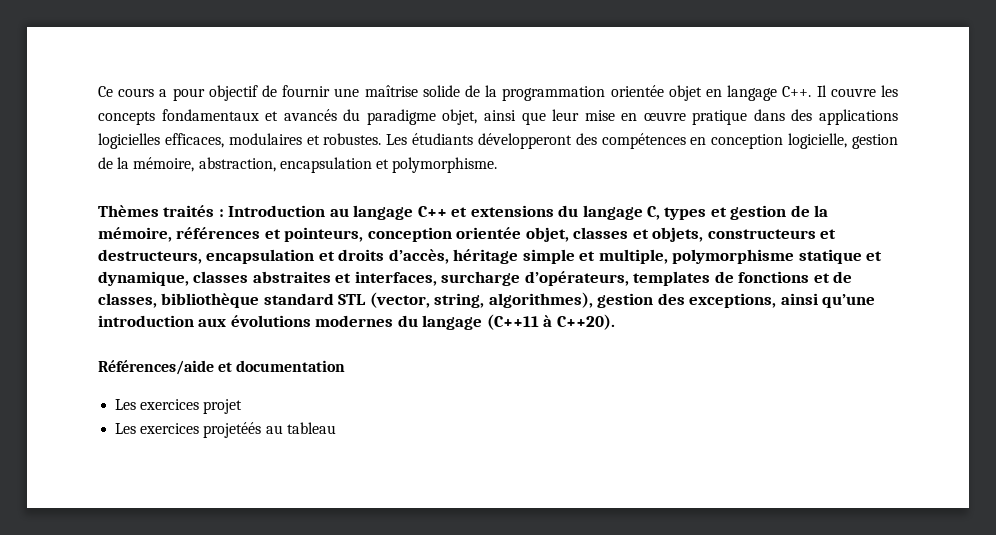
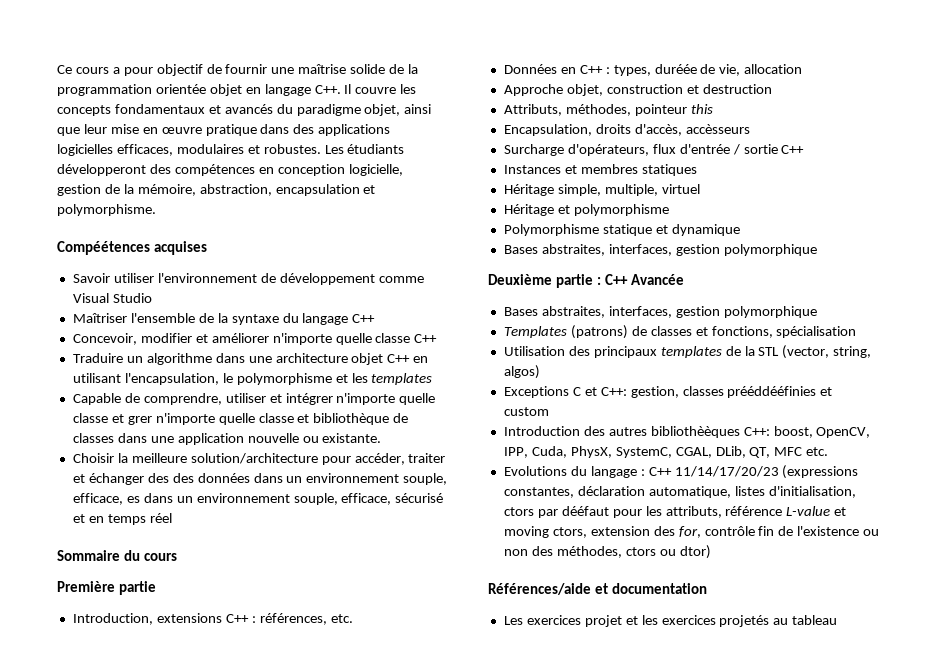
- Thèmes traités : Introduction au langage C++ et extensions du langage C, types et gestion de la mémoire, références et pointeurs, conception orientée objet, classes et objets, constructeurs et destructeurs, encapsulation et droits d’accès, héritage simple et multiple, polymorphisme statique et dynamique, classes abstraites et interfaces, surcharge d’opérateurs, templates de fonctions et de classes, bibliothèque standard STL (vector, string, algorithmes), gestion des exceptions, ainsi qu’une introduction aux évolutions modernes du langage (C++11 à C++20).
+ Compéétences acquises
+ Savoir utiliser l'environnement de développement comme Visual Studio
+ Maîtriser l'ensemble de la syntaxe du langage C++
+ Concevoir, modifier et améliorer n'importe quelle classe C++
+ Traduire un algorithme dans une architecture objet C++ en utilisant l'encapsulation, le polymorphisme et les templates
+ Capable de comprendre, utiliser et intégrer n'importe quelle classe et grer n'importe quelle classe et bibliothèque de classes dans une application nouvelle ou existante.
+ Choisir la meilleure solution/architecture pour accéder, traiter et échanger des des données dans un environnement souple, efficace, es dans un environnement souple, efficace, sécurisé et en temps réel
+ Sommaire du cours
+ Première partie
+ Introduction, extensions C++ : références, etc.
+ Données en C++ : types, duréée de vie, allocation
+ Approche objet, construction et destruction
+ Attributs, méthodes, pointeur this
+ Encapsulation, droits d'accès, accèsseurs
+ Surcharge d'opérateurs, flux d'entrée / sortie C++
+ Instances et membres statiques
+ Héritage simple, multiple, virtuel
+ Héritage et polymorphisme
+ Polymorphisme statique et dynamique
+ Bases abstraites, interfaces, gestion polymorphique
+ Deuxième partie : C++ Avancée
+ Bases abstraites, interfaces, gestion polymorphique
+ Templates (patrons) de classes et fonctions, spécialisation
+ Utilisation des principaux templates de la STL (vector, string, algos)
+ Exceptions C et C++: gestion, classes prééddééfinies et custom
+ Introduction des autres bibliothèèques C++: boost, OpenCV, IPP, Cuda, PhysX, SystemC, CGAL, DLib, QT, MFC etc.
+ Evolutions du langage : C++ 11/14/17/20/23 (expressions constantes, déclaration automatique, listes d'initialisation, ctors par dééfaut pour les attributs, référence L-value et moving ctors, extension des for, contrôle fin de l'existence ou non des méthodes, ctors ou dtor)
- Les exercices projet
- Les exercices projetéés au tableau
+ Les exercices projet et les exercices projetés au tableau

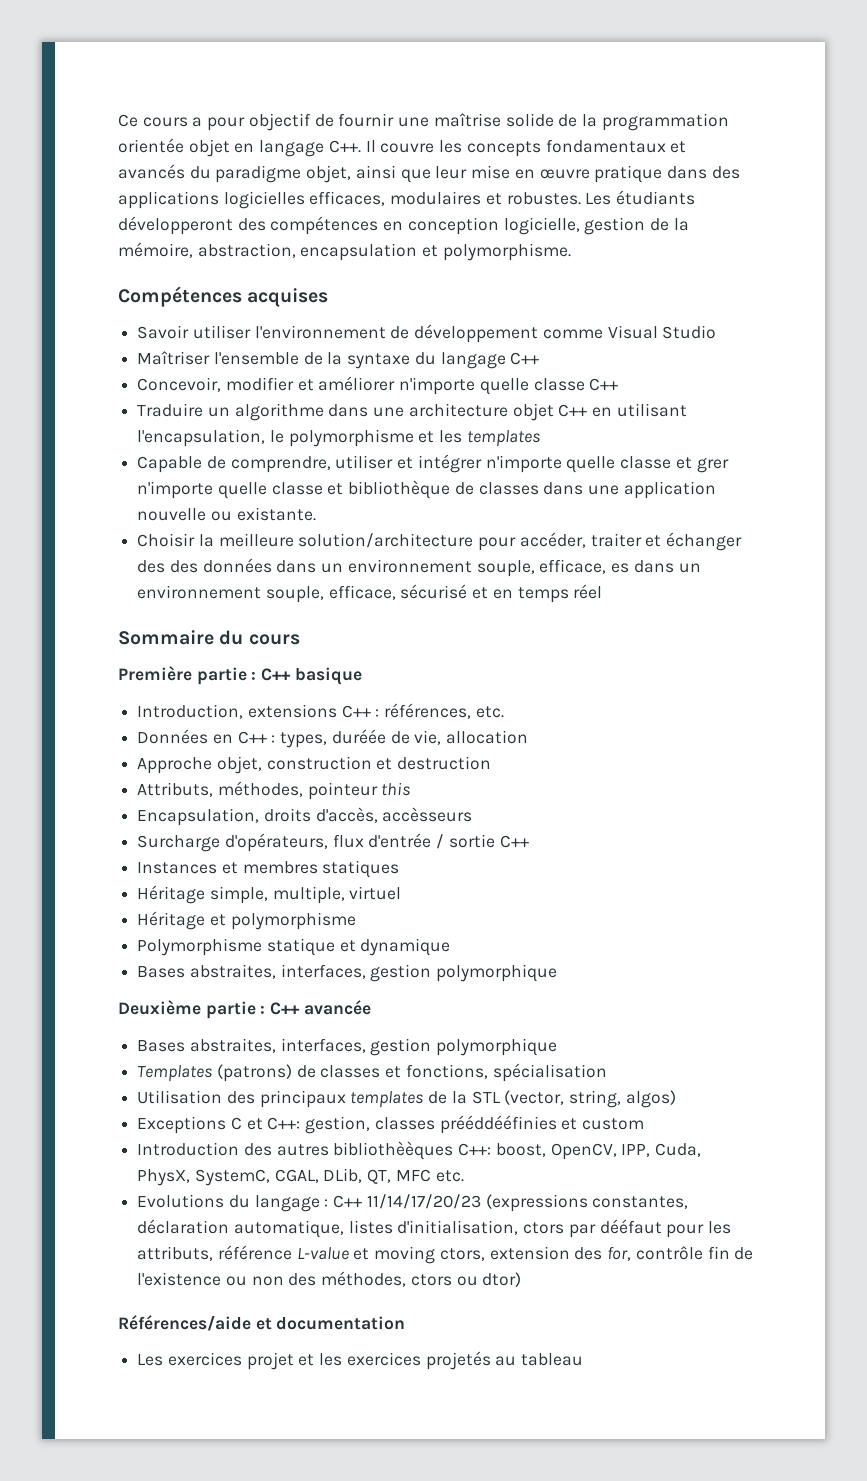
- Compéétences acquises
+ Compétences acquises
- Première partie
+ Première partie : C++ basique
- Deuxième partie : C++ Avancée
+ Deuxième partie : C++ avancée

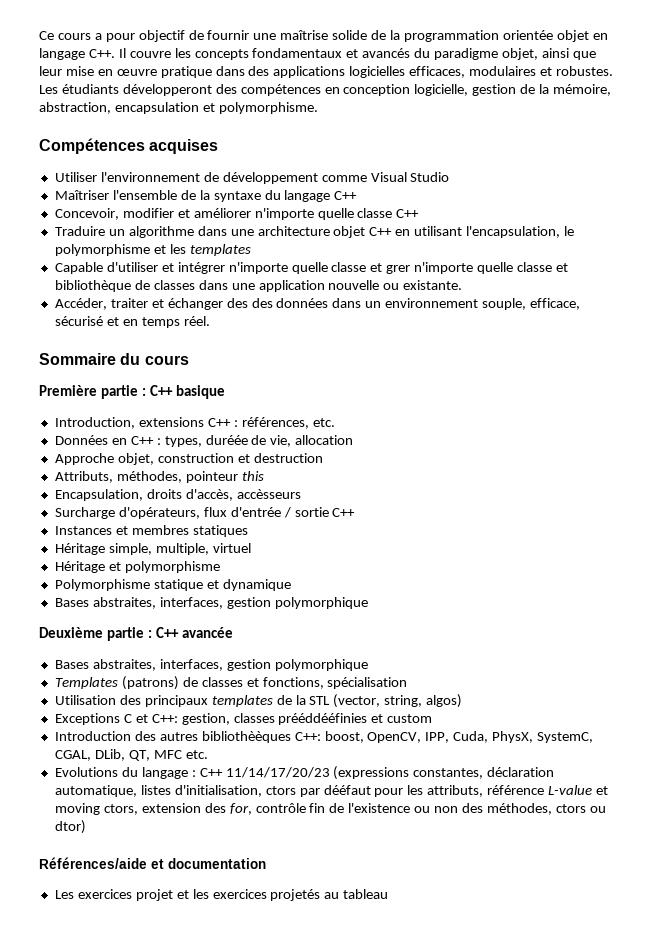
- Savoir utiliser l'environnement de développement comme Visual Studio
+ Utiliser l'environnement de développement comme Visual Studio
- Capable de comprendre, utiliser et intégrer n'importe quelle classe et grer n'importe quelle classe et bibliothèque de classes dans une application nouvelle ou existante.
+ Capable d'utiliser et intégrer n'importe quelle classe et grer n'importe quelle classe et bibliothèque de classes dans une application nouvelle ou existante.
- Choisir la meilleure solution/architecture pour accéder, traiter et échanger des des données dans un environnement souple, efficace, es dans un environnement souple, efficace, sécurisé et en temps réel
+ Accéder, traiter et échanger des des données dans un environnement souple, efficace, sécurisé et en temps réel.

